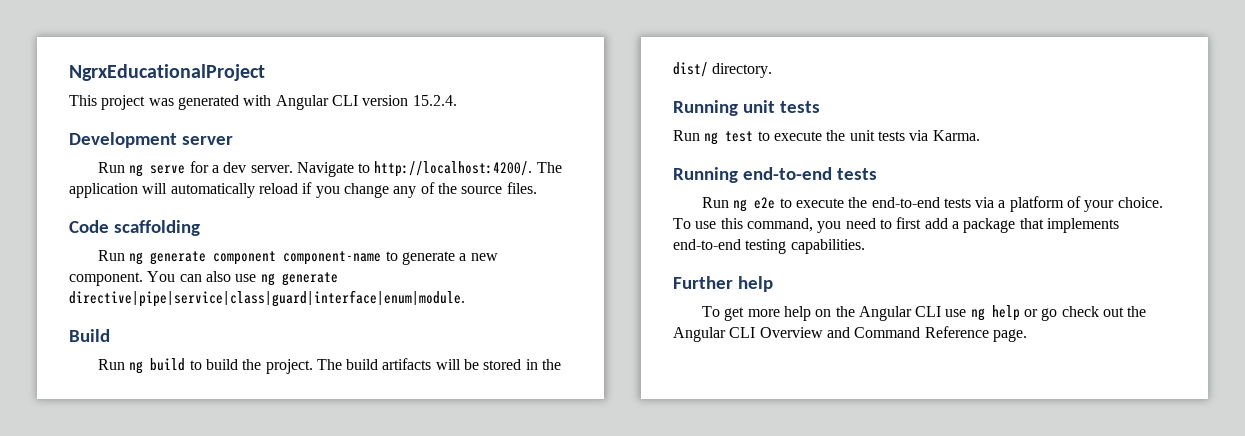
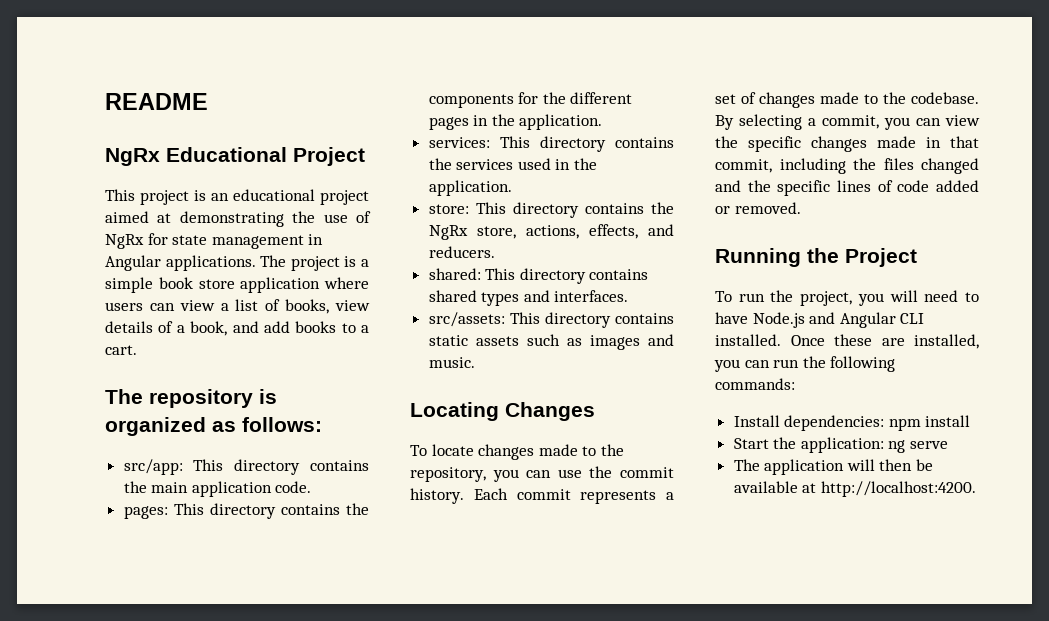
- NgrxEducationalProject
- This project was generated with Angular CLI version 15.2.4.
- Development server
- Run ng serve for a dev server. Navigate to http://localhost:4200/. The application will automatically reload if you change any of the source files.
- Code scaffolding
- Run ng generate component component-name to generate a new component. You can also use ng generate directive|pipe|service|class|guard|interface|enum|module.
- Build
- Run ng build to build the project. The build artifacts will be stored in the dist/ directory.
- Running unit tests
- Run ng test to execute the unit tests via Karma.
- Running end-to-end tests
- Run ng e2e to execute the end-to-end tests via a platform of your choice. To use this command, you need to first add a package that implements end-to-end testing capabilities.
- Further help
- To get more help on the Angular CLI use ng help or go check out the Angular CLI Overview and Command Reference page.
+ README
+ NgRx Educational Project
+ This project is an educational project aimed at demonstrating the use of NgRx for state management in Angular applications. The project is a simple book store application where users can view a list of books, view details of a book, and add books to a cart.
+ The repository is organized as follows:
+ src/app: This directory contains the main application code.
+ pages: This directory contains the components for the different pages in the application.
+ services: This directory contains the services used in the application.
+ store: This directory contains the NgRx store, actions, effects, and reducers.
+ shared: This directory contains shared types and interfaces.
+ src/assets: This directory contains static assets such as images and music.
+ Locating Changes
+ To locate changes made to the repository, you can use the commit history. Each commit represents a set of changes made to the codebase. By selecting a commit, you can view the specific changes made in that commit, including the files changed and the specific lines of code added or removed.
+ Running the Project
+ To run the project, you will need to have Node.js and Angular CLI installed. Once these are installed, you can run the following commands:
+ Install dependencies: npm install
+ Start the application: ng serve
+ The application will then be available at http://localhost:4200.

